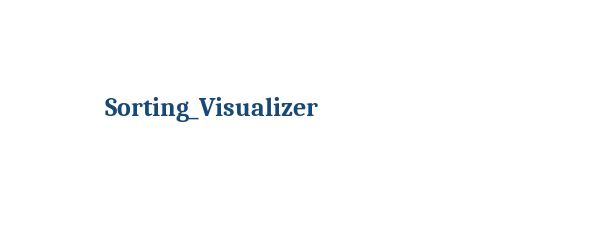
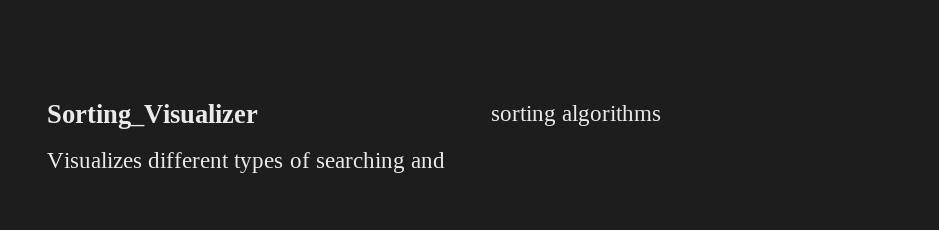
+ Visualizes different types of searching and sorting algorithms

